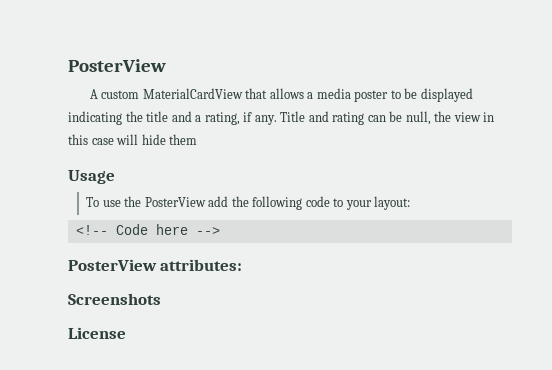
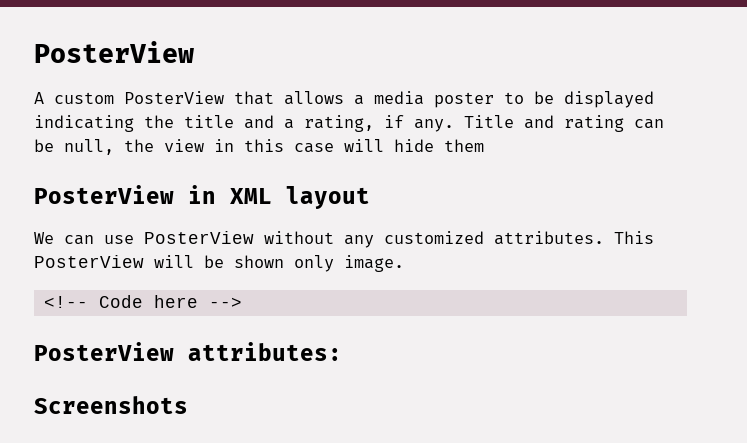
- A custom MaterialCardView that allows a media poster to be displayed indicating the title and a rating, if any.
+ A custom PosterView that allows a media poster to be displayed indicating the title and a rating, if any.
- Usage
- To use the PosterView add the following code to your layout:
+ PosterView in XML layout
+ We can use PosterView without any customized attributes. This PosterView will be shown only image.
- License

